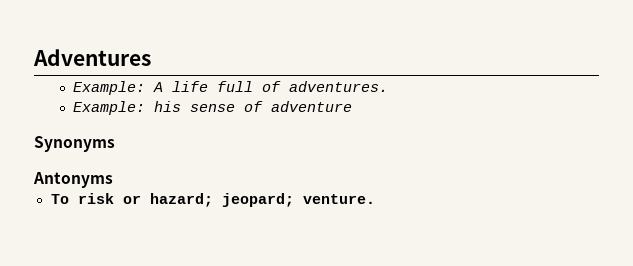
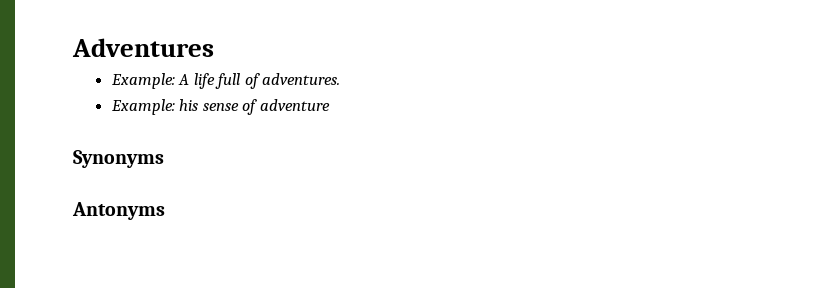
- To risk or hazard; jeopard; venture.

